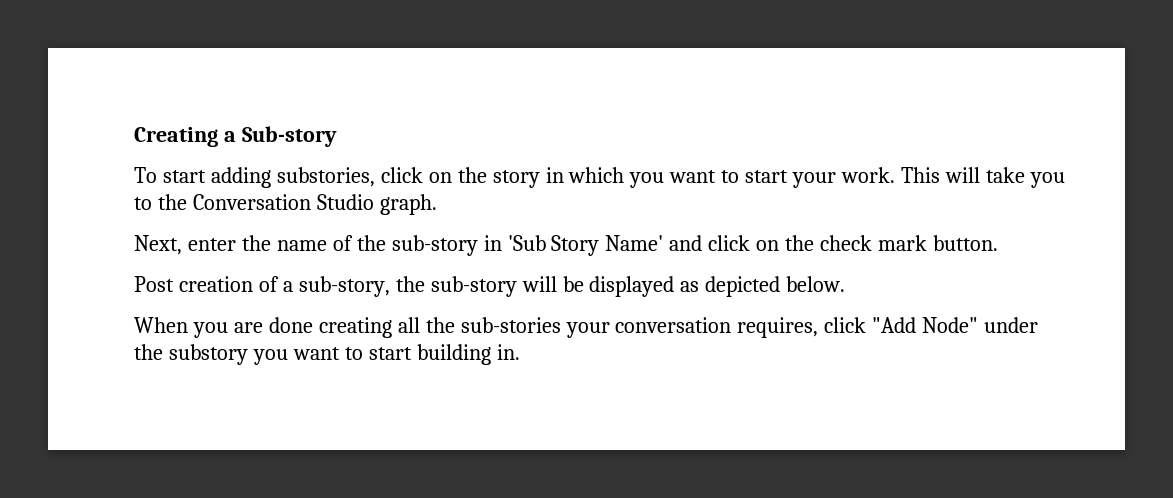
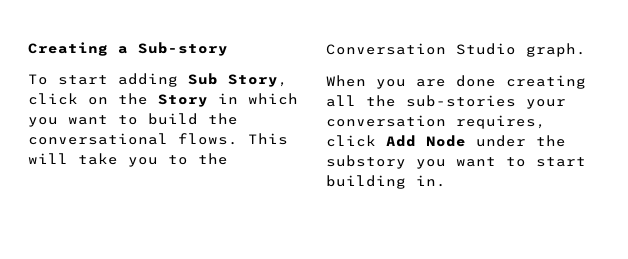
- To start adding substories, click on the story in which you want to start your work.
+ To start adding Sub Story, click on the Story in which you want to build the conversational flows.
- Next, enter the name of the sub-story in 'Sub Story Name' and click on the check mark button.
- Post creation of a sub-story, the sub-story will be displayed as depicted below.
- When you are done creating all the sub-stories your conversation requires, click "Add Node" under the substory you want to start building in.
+ When you are done creating all the sub-stories your conversation requires, click Add Node under the substory you want to start building in.

